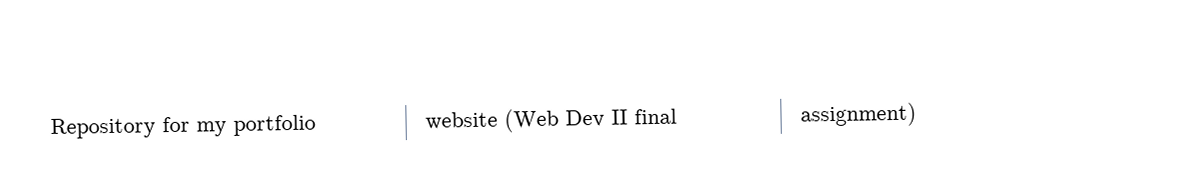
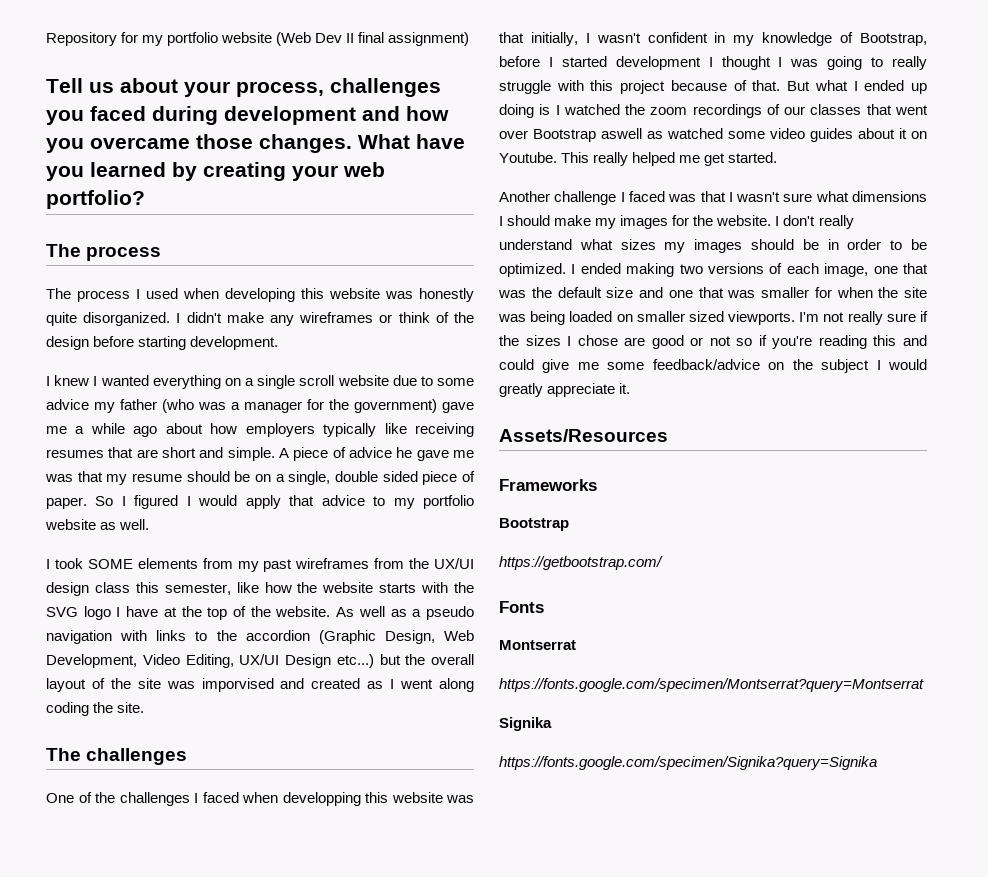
+ Tell us about your process, challenges you faced during development and how you overcame those changes. What have you learned by creating your web portfolio?
+ The process
+ The process I used when developing this website was honestly quite disorganized. I didn't make any wireframes or think of the design before starting development.
+ I knew I wanted everything on a single scroll website due to some advice my father (who was a manager for the government) gave me a while ago about how employers typically like receiving resumes that are short and simple. A piece of advice he gave me was that my resume should be on a single, double sided piece of paper. So I figured I would apply that advice to my portfolio website as well.
+ I took SOME elements from my past wireframes from the UX/UI design class this semester, like how the website starts with the SVG logo I have at the top of the website. As well as a pseudo navigation with links to the accordion (Graphic Design, Web Development, Video Editing, UX/UI Design etc...) but the overall layout of the site was imporvised and created as I went along coding the site.
+ The challenges
+ One of the challenges I faced when developping this website was that initially, I wasn't confident in my knowledge of Bootstrap, before I started development I thought I was going to really struggle with this project because of that. But what I ended up doing is I watched the zoom recordings of our classes that went over Bootstrap aswell as watched some video guides about it on Youtube. This really helped me get started.
+ Another challenge I faced was that I wasn't sure what dimensions I should make my images for the website. I don't really understand what sizes my images should be in order to be optimized. I ended making two versions of each image, one that was the default size and one that was smaller for when the site was being loaded on smaller sized viewports. I'm not really sure if the sizes I chose are good or not so if you're reading this and could give me some feedback/advice on the subject I would greatly appreciate it.
+ Assets/Resources
+ Frameworks
+ Bootstrap
+ https://getbootstrap.com/
+ Fonts
+ Montserrat
+ https://fonts.google.com/specimen/Montserrat?query=Montserrat
+ Signika
+ https://fonts.google.com/specimen/Signika?query=Signika

